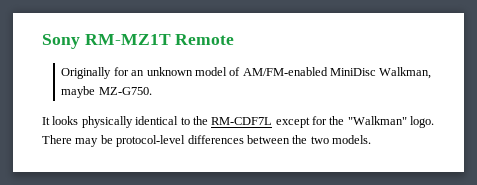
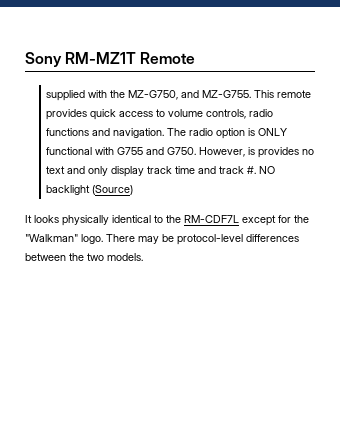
- Originally for an unknown model of AM/FM-enabled MiniDisc Walkman, maybe MZ-G750.
+ supplied with the MZ-G750, and MZ-G755. This remote provides quick access to volume controls, radio functions and navigation. The radio option is ONLY functional with G755 and G750. However, is provides no text and only display track time and track #. NO backlight (Source)

